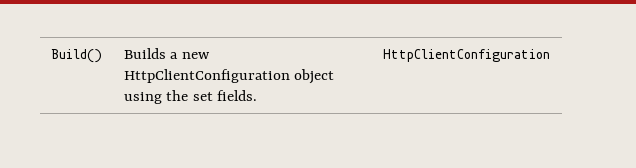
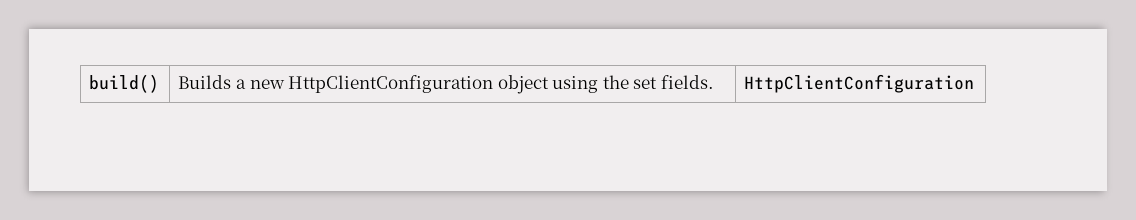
- Build() | Builds a new HttpClientConfiguration object using the set fields. | HttpClientConfiguration
+ build() | Builds a new HttpClientConfiguration object using the set fields. | HttpClientConfiguration

